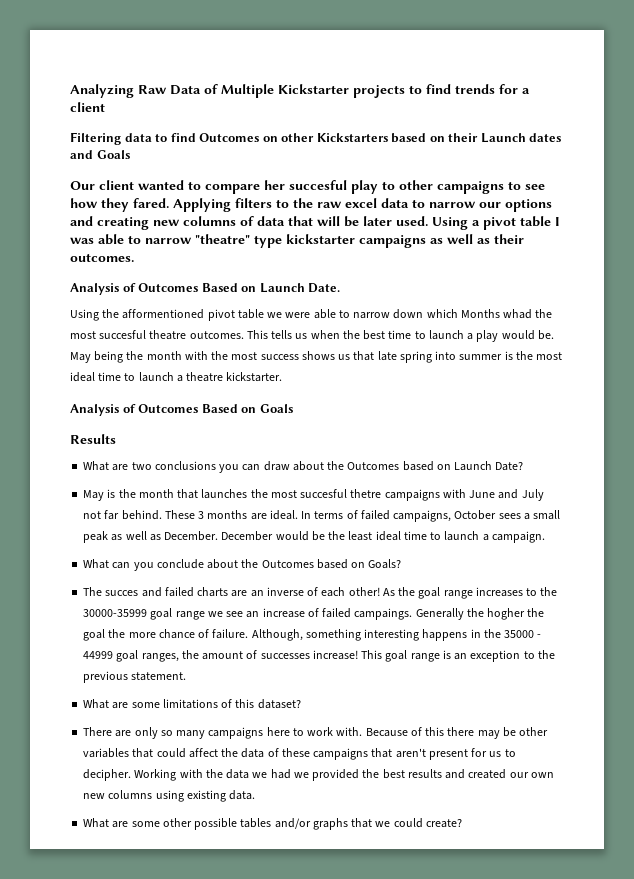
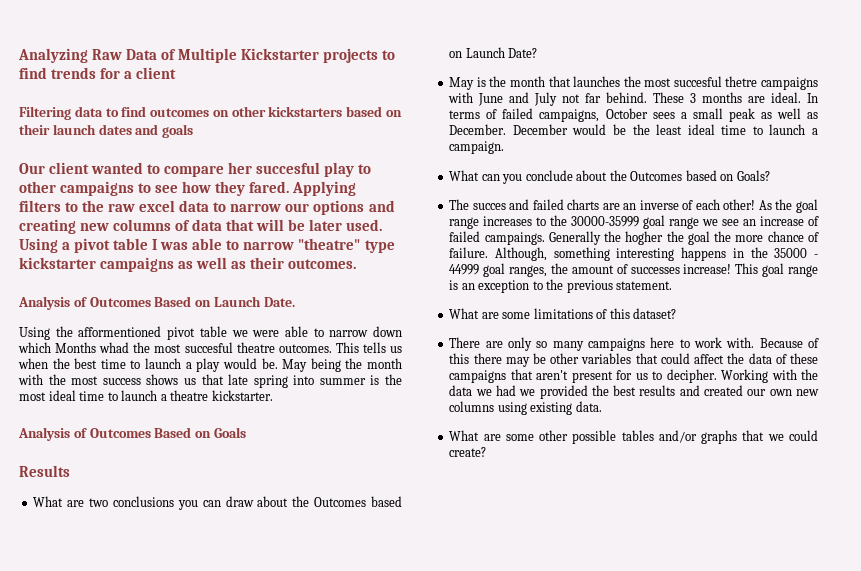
- Filtering data to find Outcomes on other Kickstarters based on their Launch dates and Goals
+ Filtering data to find outcomes on other kickstarters based on their launch dates and goals

